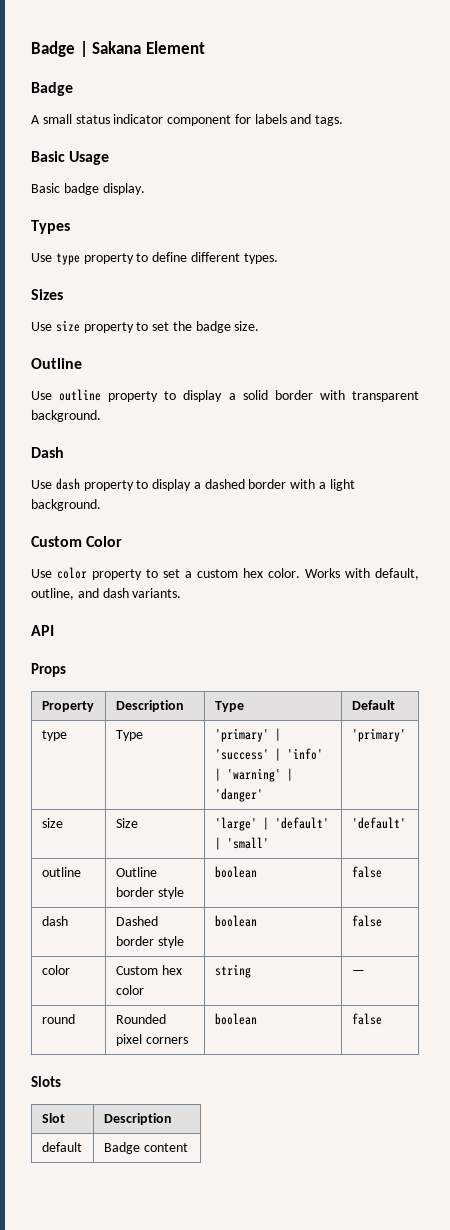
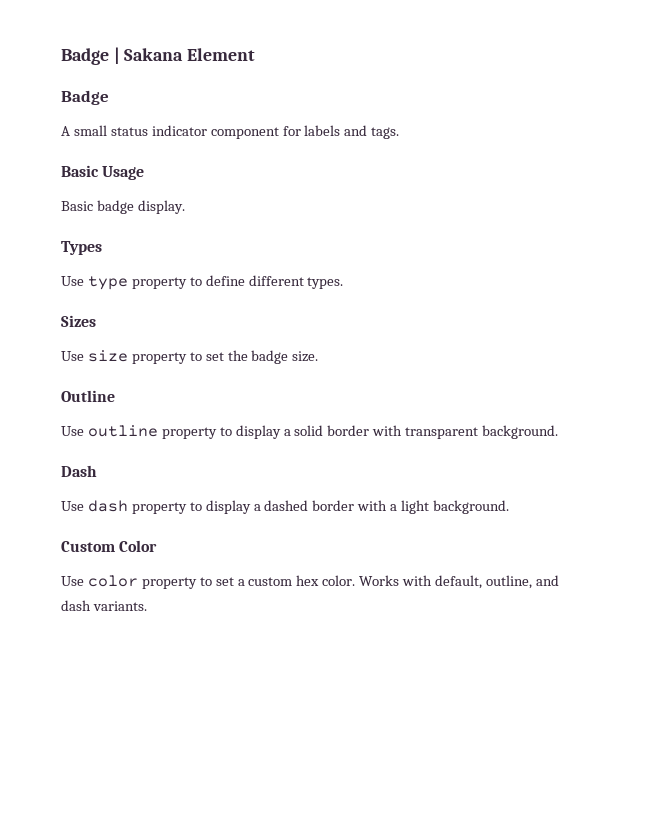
- API
- Props
- Property | Description | Type | Default
- type | Type | 'primary' | 'success' | 'info' | 'warning' | 'danger' | 'primary'
- size | Size | 'large' | 'default' | 'small' | 'default'
- outline | Outline border style | boolean | false
- dash | Dashed border style | boolean | false
- color | Custom hex color | string | —
- round | Rounded pixel corners | boolean | false
- Slots
- Slot | Description
- default | Badge content

